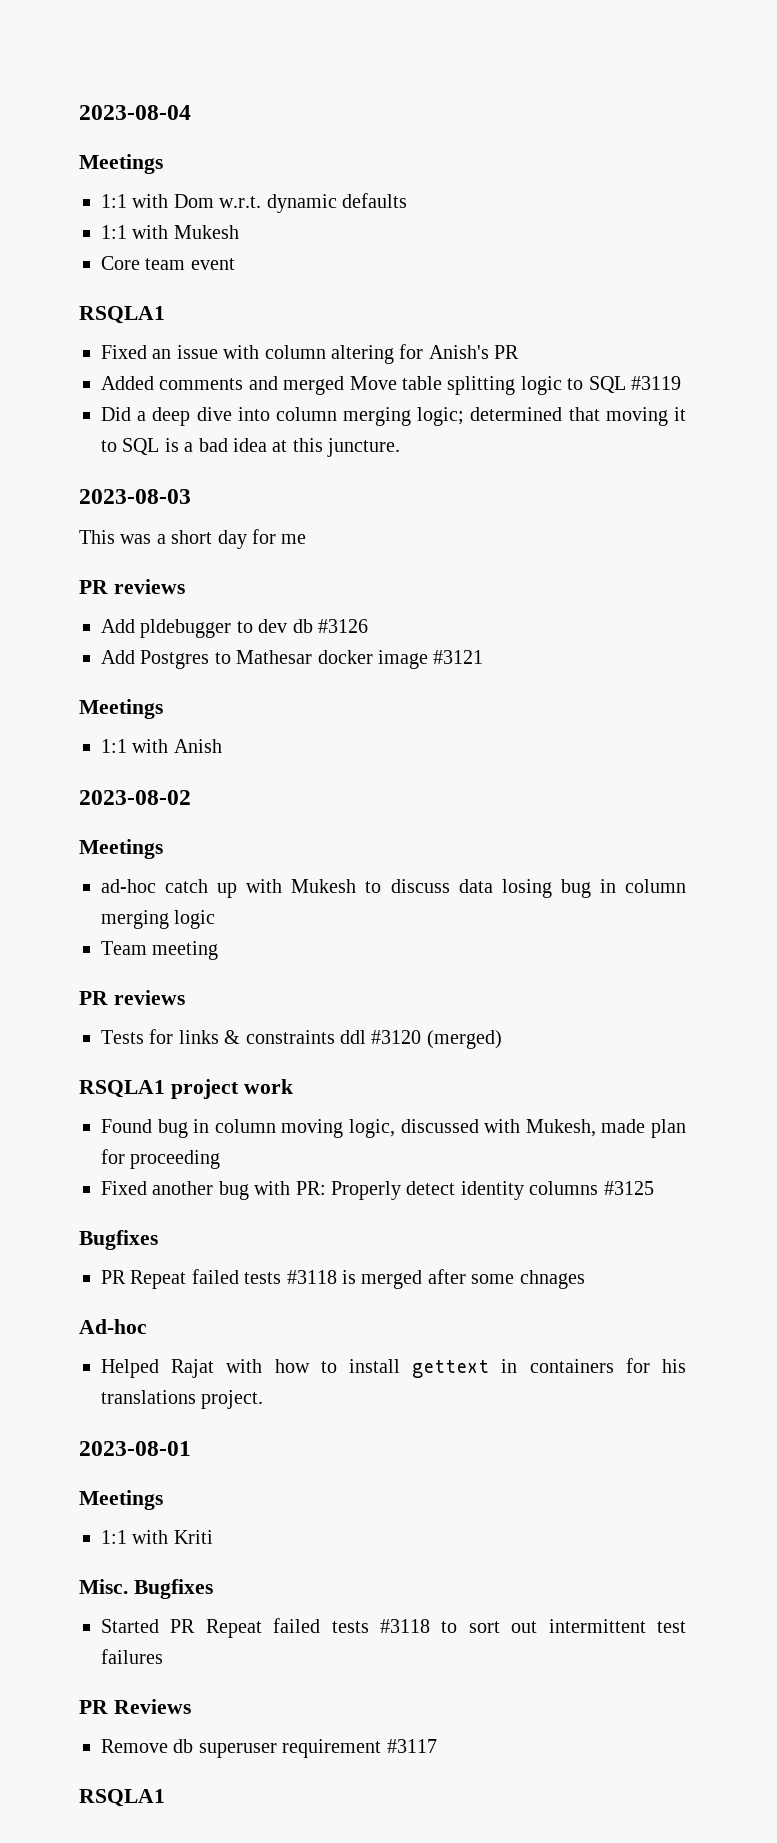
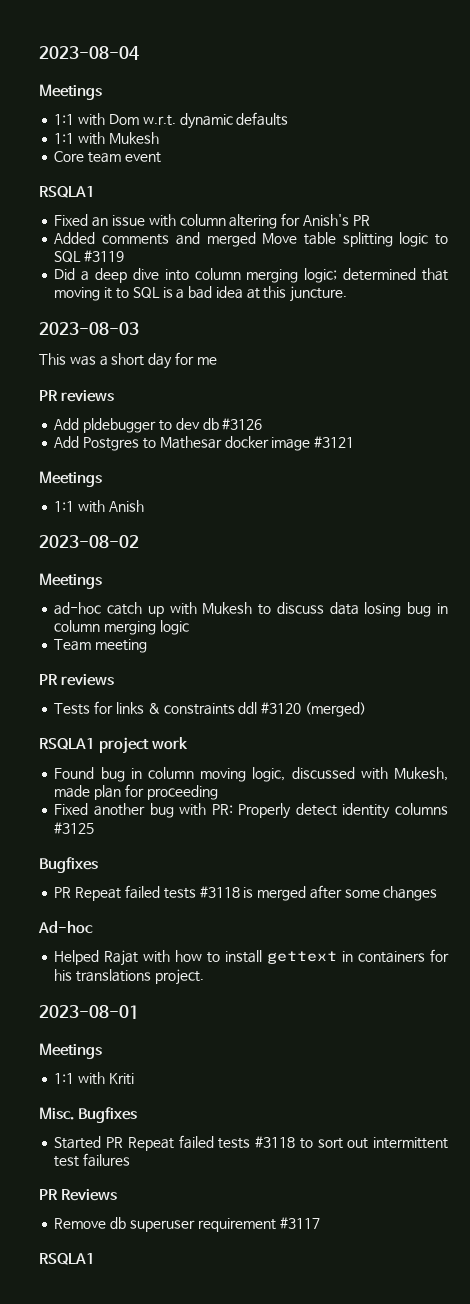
- PR Repeat failed tests #3118 is merged after some chnages
+ PR Repeat failed tests #3118 is merged after some changes

